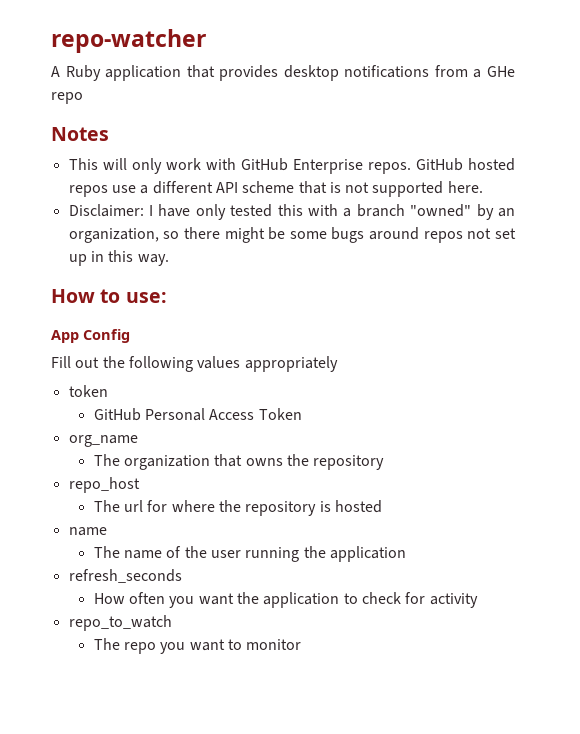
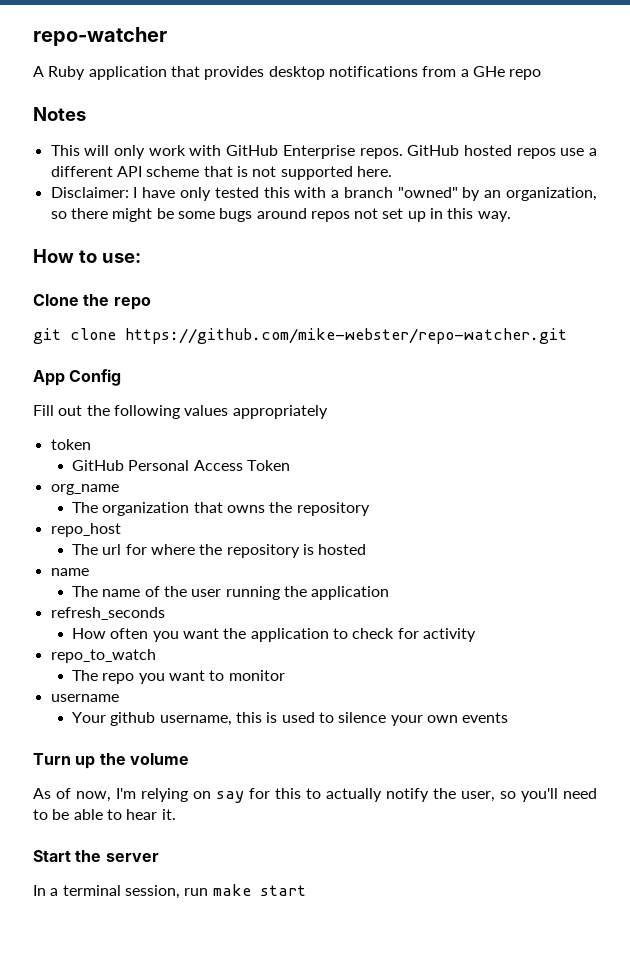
+ Clone the repo
+ git clone https://github.com/mike-webster/repo-watcher.git
+ username
+ Your github username, this is used to silence your own events
+ Turn up the volume
+ As of now, I'm relying on say for this to actually notify the user, so you'll need to be able to hear it.
+ Start the server
+ In a terminal session, run make start

